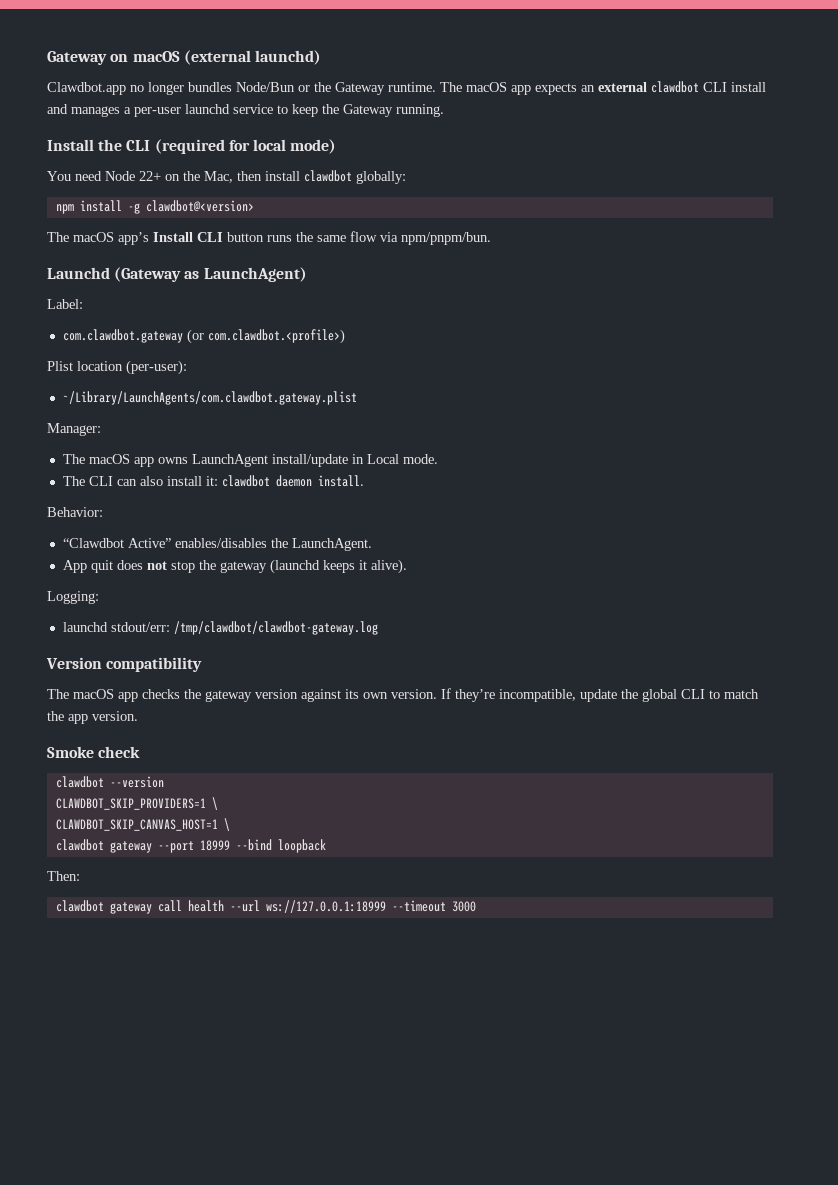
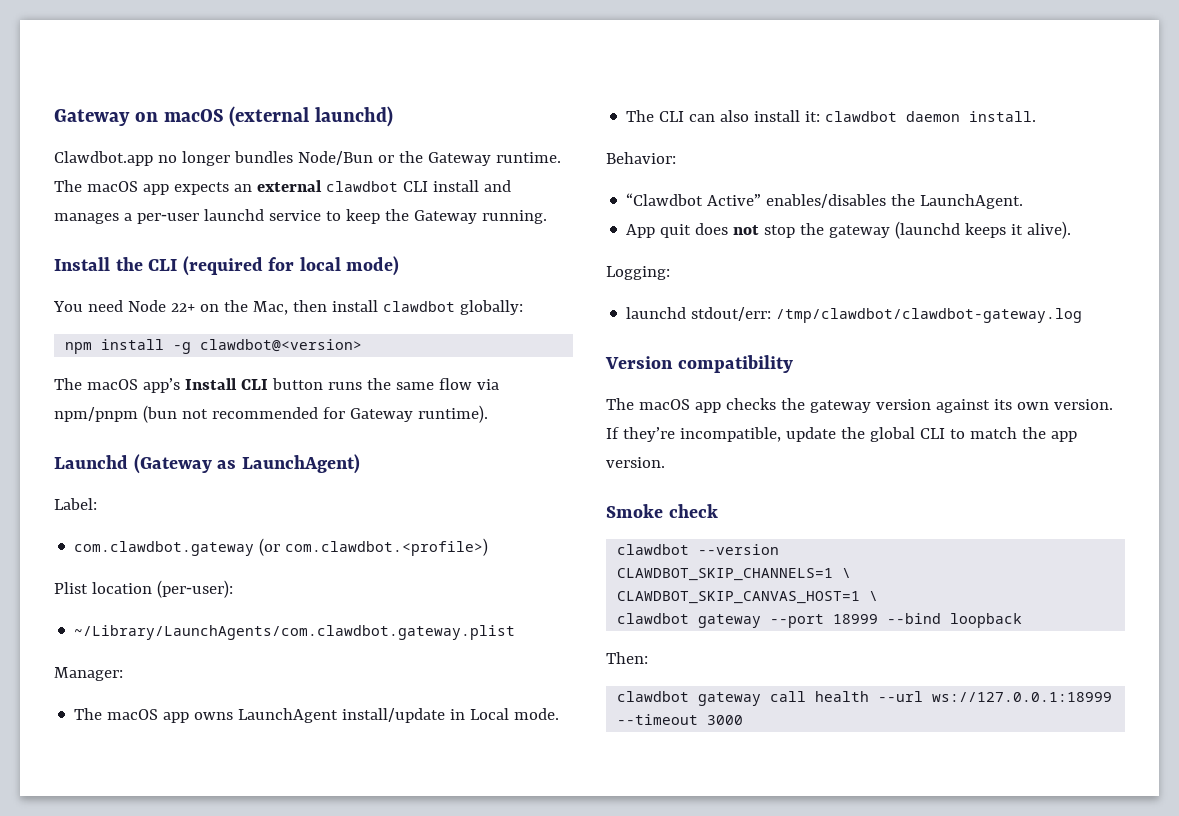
- The macOS app’s Install CLI button runs the same flow via npm/pnpm/bun.
+ The macOS app’s Install CLI button runs the same flow via npm/pnpm (bun not recommended for Gateway runtime).
- CLAWDBOT_SKIP_PROVIDERS=1 \
+ CLAWDBOT_SKIP_CHANNELS=1 \

